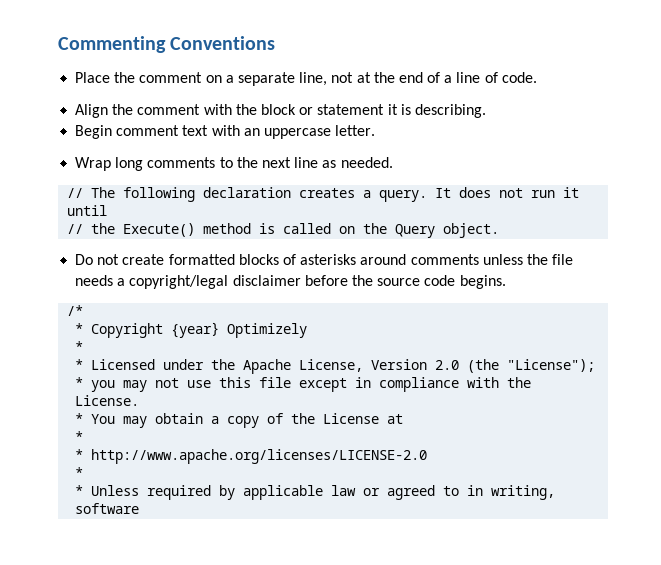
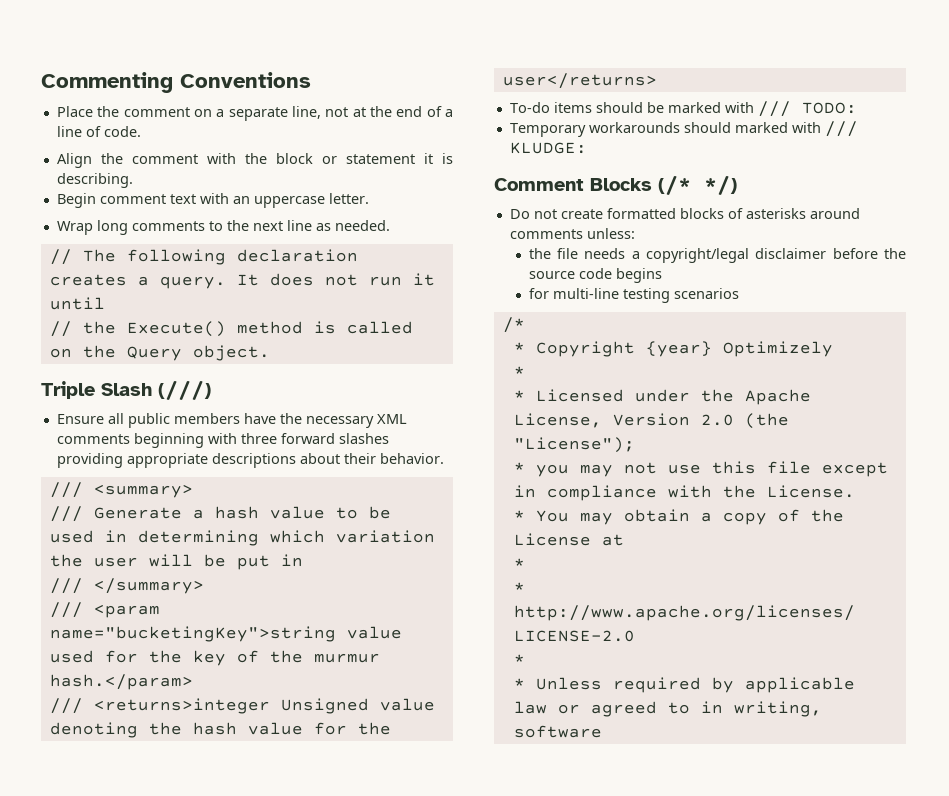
+ Triple Slash (///)
+ Ensure all public members have the necessary XML comments beginning with three forward slashes providing appropriate descriptions about their behavior.
+ /// <summary>
+ /// Generate a hash value to be used in determining which variation the user will be put in
+ /// </summary>
+ /// <param name="bucketingKey">string value used for the key of the murmur hash.</param>
+ /// <returns>integer Unsigned value denoting the hash value for the user</returns>
+ To-do items should be marked with /// TODO:
+ Temporary workarounds should marked with /// KLUDGE:
+ Comment Blocks (/* */)
- Do not create formatted blocks of asterisks around comments unless the file needs a copyright/legal disclaimer before the source code begins.
+ Do not create formatted blocks of asterisks around comments unless:
+ the file needs a copyright/legal disclaimer before the source code begins
+ for multi-line testing scenarios

